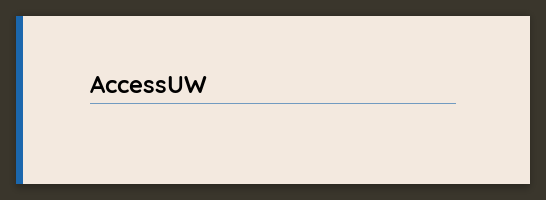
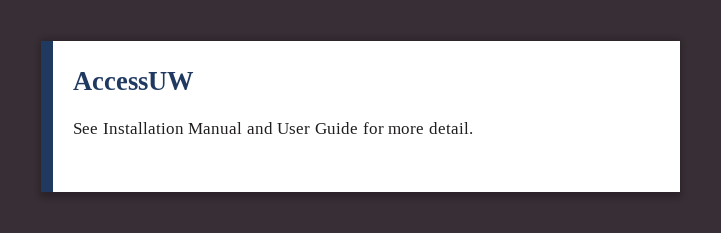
+ See Installation Manual and User Guide for more detail.

